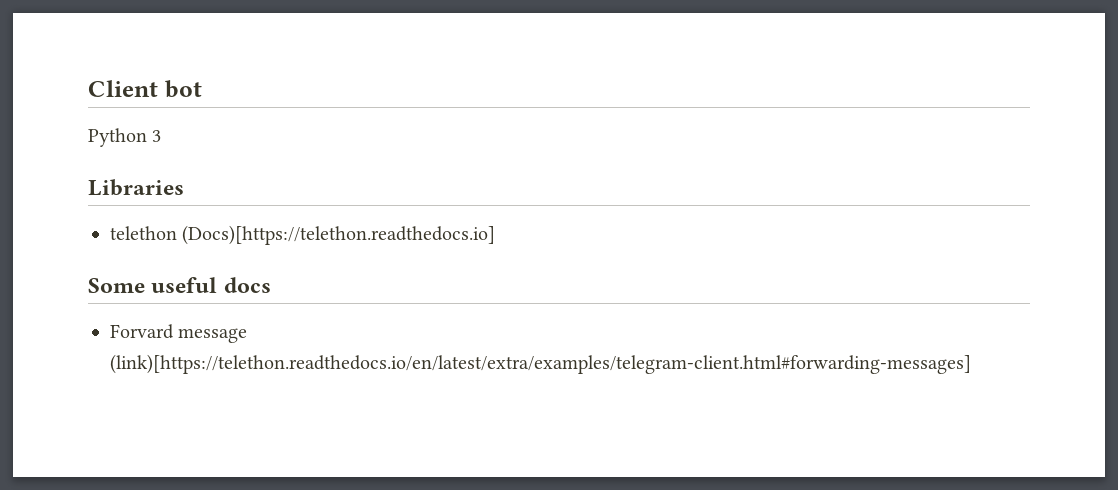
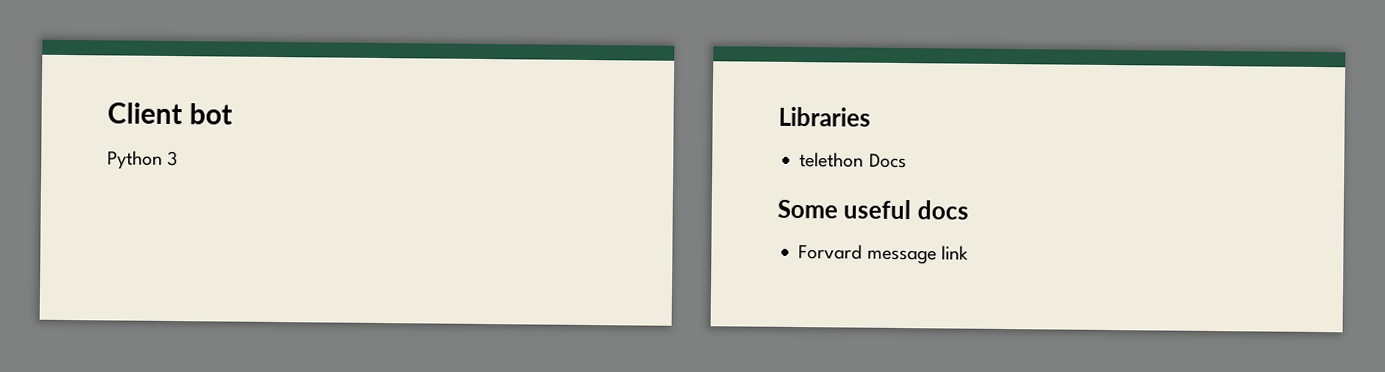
- telethon (Docs)[https://telethon.readthedocs.io]
+ telethon Docs
- Forvard message (link)[https://telethon.readthedocs.io/en/latest/extra/examples/telegram-client.html#forwarding-messages]
+ Forvard message link

